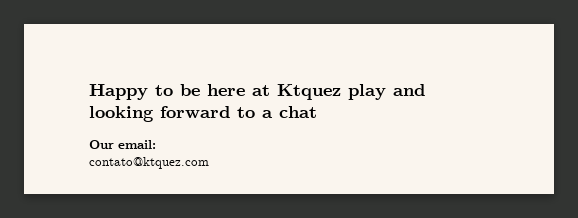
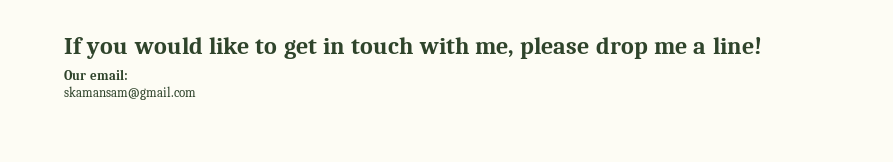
- Happy to be here at Ktquez play and looking forward to a chat
+ If you would like to get in touch with me, please drop me a line!
- contato@ktquez.com
+ skamansam@gmail.com

